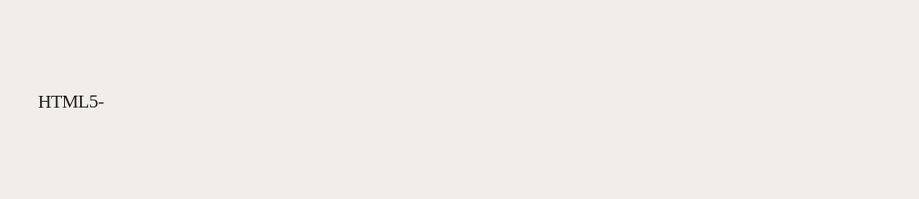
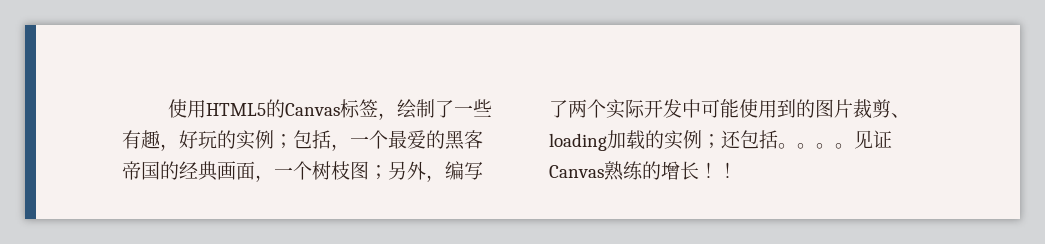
- HTML5-
+ 使用HTML5的Canvas标签，绘制了一些有趣，好玩的实例；包括，一个最爱的黑客帝国的经典画面，一个树枝图；另外，编写了两个实际开发中可能使用到的图片裁剪、loading加载的实例；还包括。。。。见证Canvas熟练的增长！！

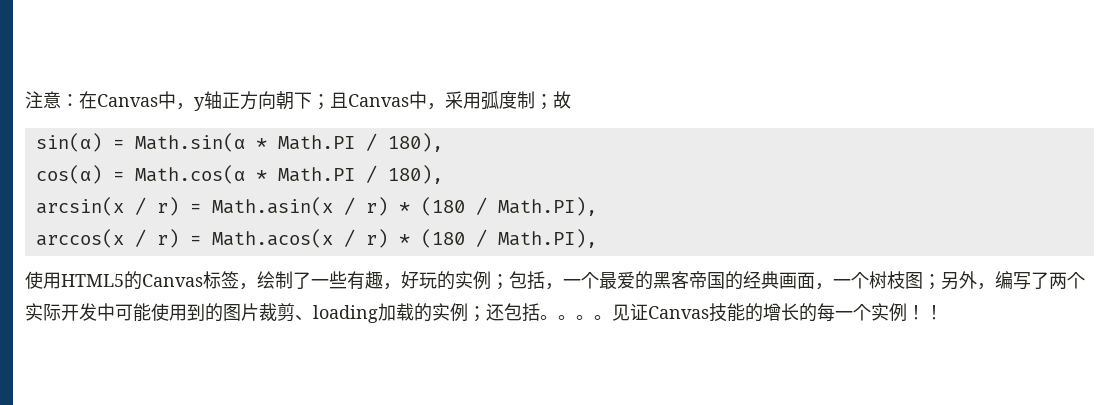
+ 注意：在Canvas中，y轴正方向朝下；且Canvas中，采用弧度制；故
+ sin(α) = Math.sin(α * Math.PI / 180),
+ cos(α) = Math.cos(α * Math.PI / 180),
+ arcsin(x / r) = Math.asin(x / r) * (180 / Math.PI),
+ arccos(x / r) = Math.acos(x / r) * (180 / Math.PI),
- 见证Canvas熟练的增长！
+ 见证Canvas技能的增长的每一个实例！

